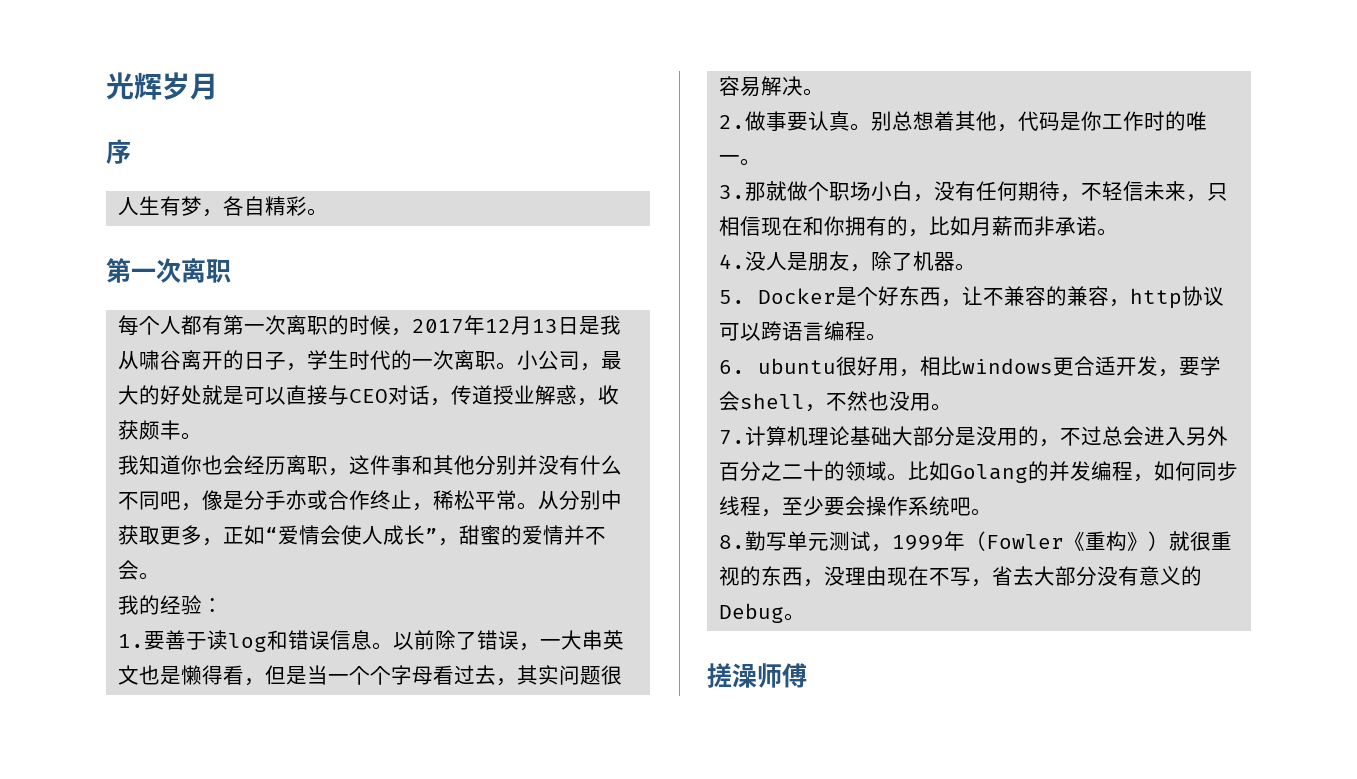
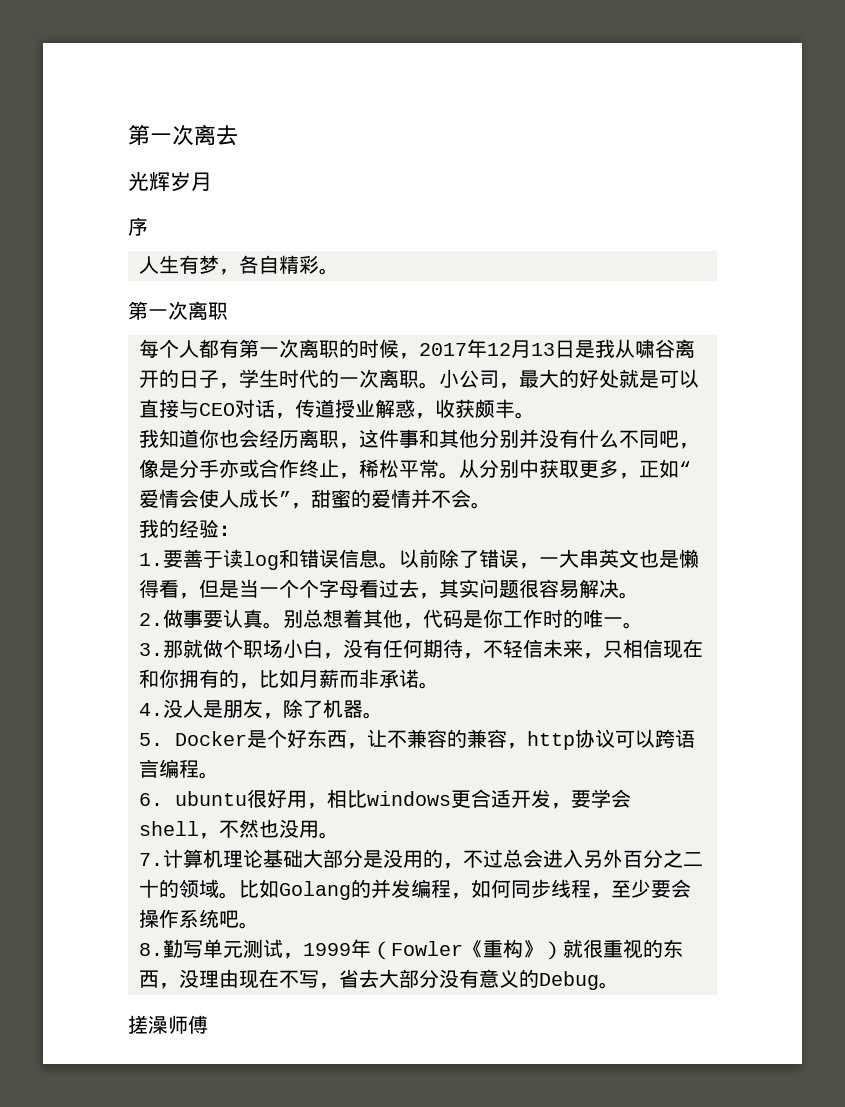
+ 第一次离去

